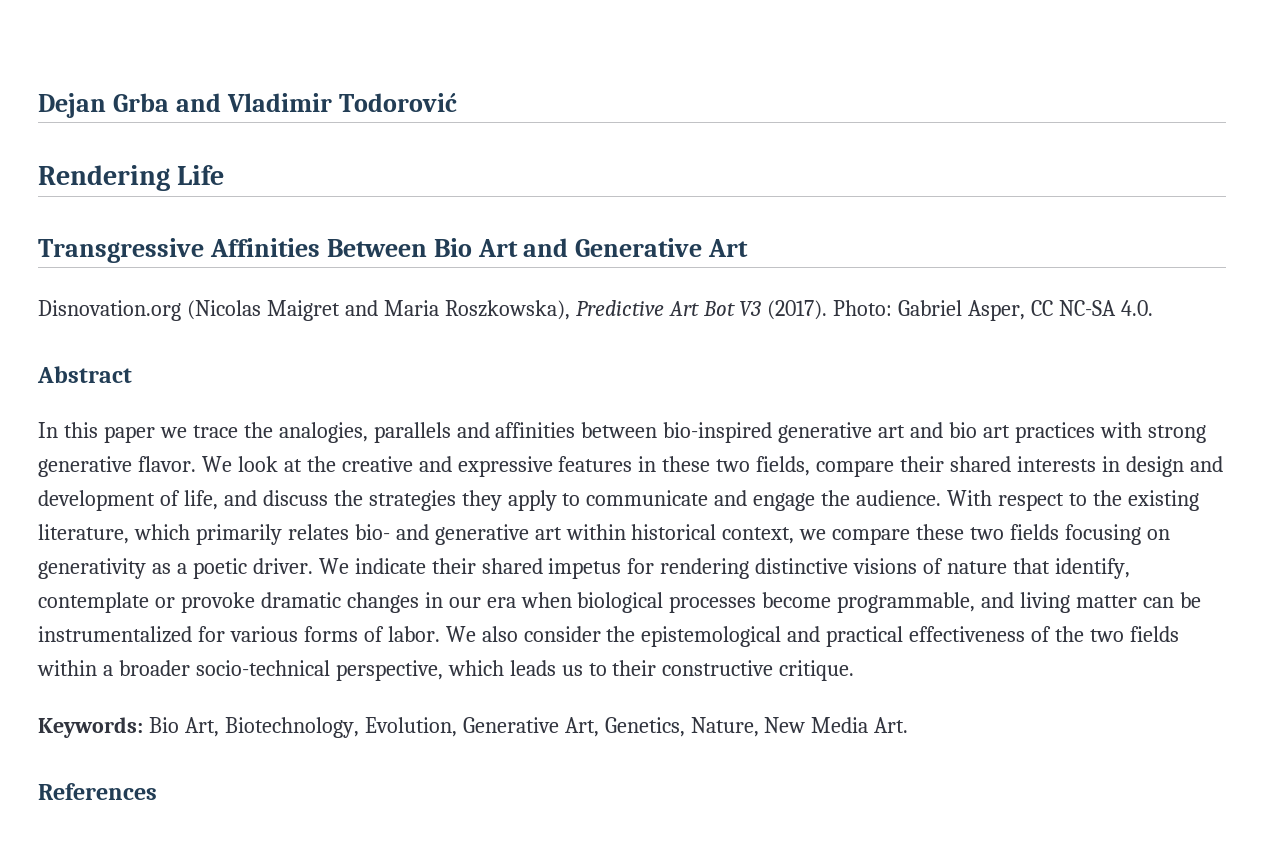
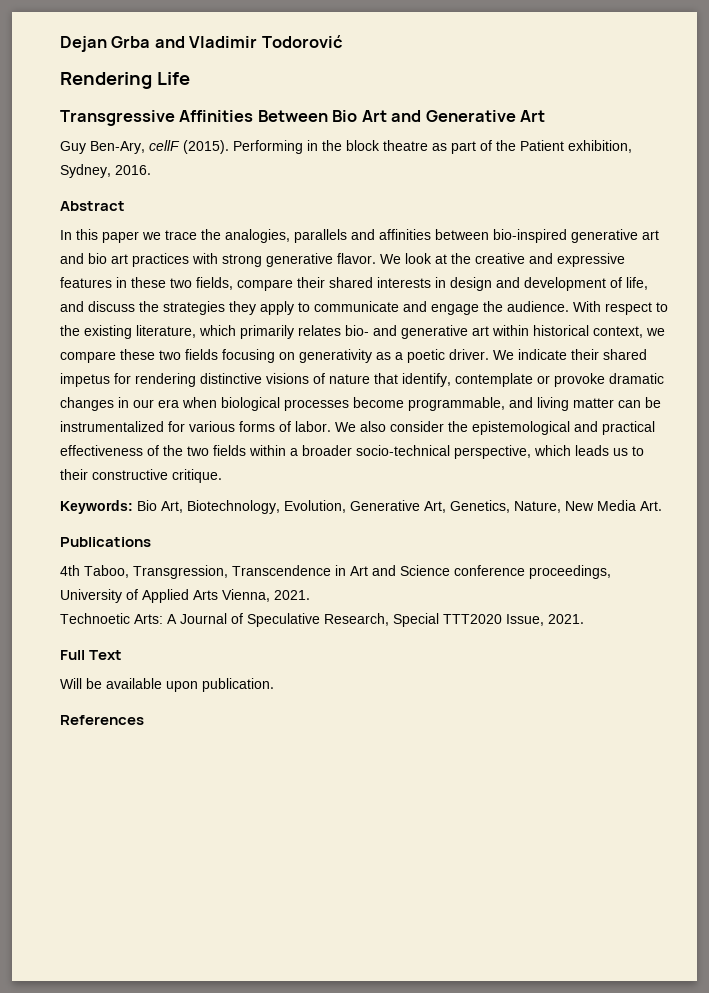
- Disnovation.org (Nicolas Maigret and Maria Roszkowska), Predictive Art Bot V3 (2017). Photo: Gabriel Asper, CC NC-SA 4.0.
+ Guy Ben-Ary, cellF (2015). Performing in the block theatre as part of the Patient exhibition, Sydney, 2016.
+ Publications
+ 4th Taboo, Transgression, Transcendence in Art and Science conference proceedings, University of Applied Arts Vienna, 2021.
+ Technoetic Arts: A Journal of Speculative Research, Special TTT2020 Issue, 2021.
+ Full Text
+ Will be available upon publication.

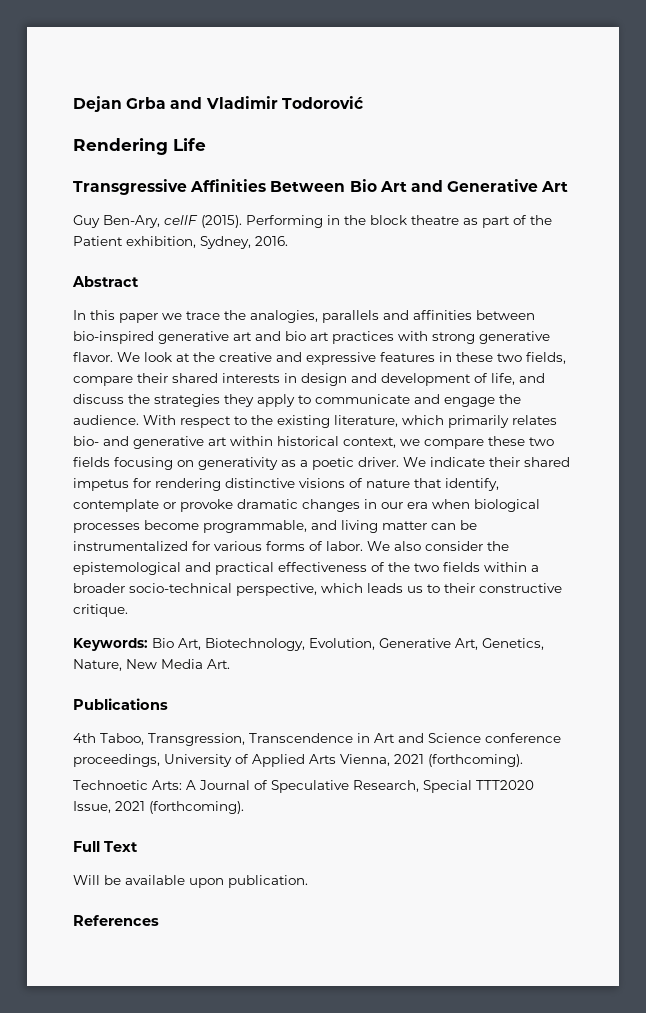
- 4th Taboo, Transgression, Transcendence in Art and Science conference proceedings, University of Applied Arts Vienna, 2021.
+ 4th Taboo, Transgression, Transcendence in Art and Science conference proceedings, University of Applied Arts Vienna, 2021 (forthcoming).
- Technoetic Arts: A Journal of Speculative Research, Special TTT2020 Issue, 2021.
+ Technoetic Arts: A Journal of Speculative Research, Special TTT2020 Issue, 2021 (forthcoming).

